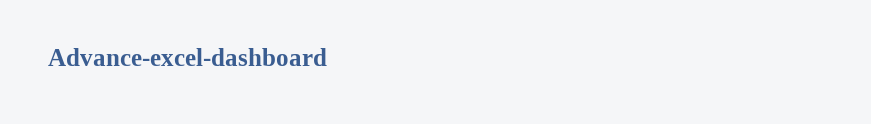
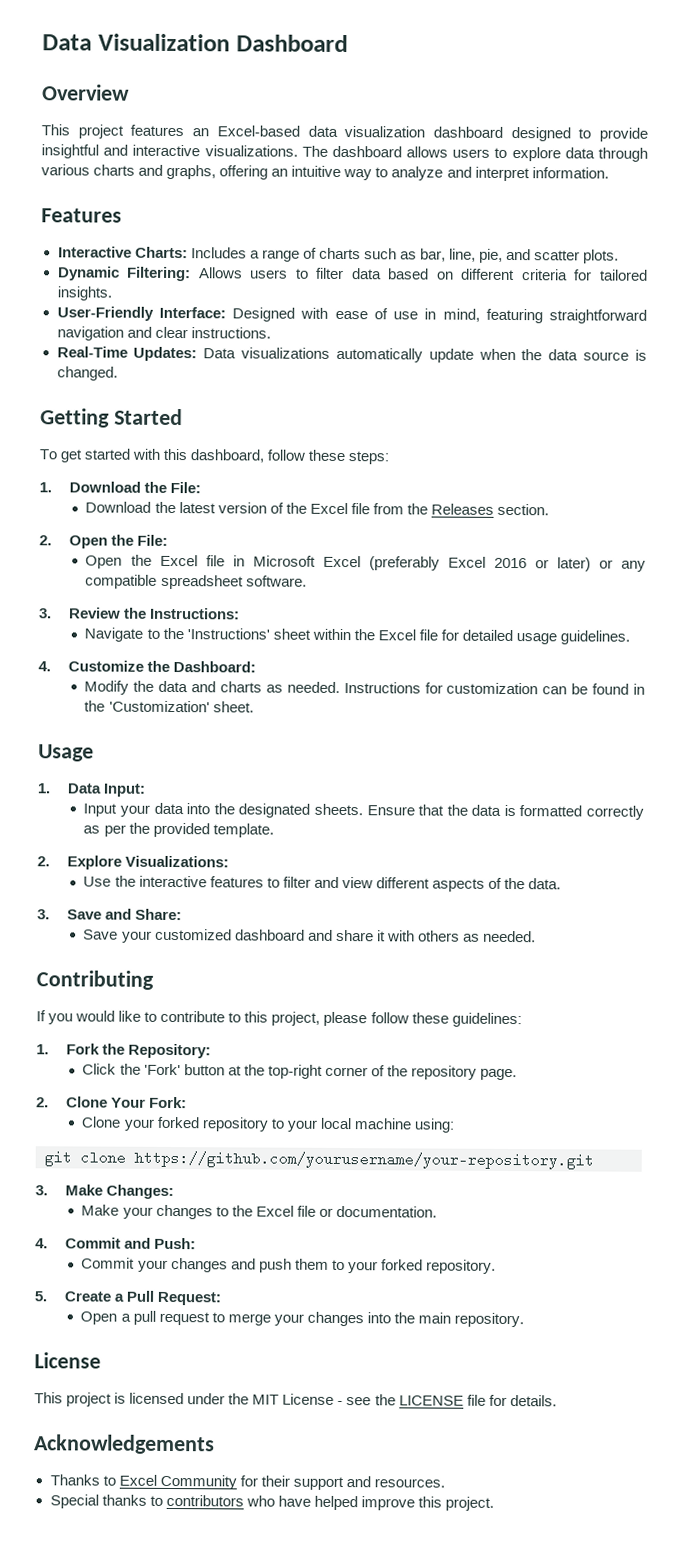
- Advance-excel-dashboard
+ Data Visualization Dashboard
+ Overview
+ This project features an Excel-based data visualization dashboard designed to provide insightful and interactive visualizations. The dashboard allows users to explore data through various charts and graphs, offering an intuitive way to analyze and interpret information.
+ Features
+ Interactive Charts: Includes a range of charts such as bar, line, pie, and scatter plots.
+ Dynamic Filtering: Allows users to filter data based on different criteria for tailored insights.
+ User-Friendly Interface: Designed with ease of use in mind, featuring straightforward navigation and clear instructions.
+ Real-Time Updates: Data visualizations automatically update when the data source is changed.
+ Getting Started
+ To get started with this dashboard, follow these steps:
+ 1. Download the File:
+ Download the latest version of the Excel file from the Releases section.
+ 2. Open the File:
+ Open the Excel file in Microsoft Excel (preferably Excel 2016 or later) or any compatible spreadsheet software.
+ 3. Review the Instructions:
+ Navigate to the 'Instructions' sheet within the Excel file for detailed usage guidelines.
+ 4. Customize the Dashboard:
+ Modify the data and charts as needed. Instructions for customization can be found in the 'Customization' sheet.
+ Usage
+ 1. Data Input:
+ Input your data into the designated sheets. Ensure that the data is formatted correctly as per the provided template.
+ 2. Explore Visualizations:
+ Use the interactive features to filter and view different aspects of the data.
+ 3. Save and Share:
+ Save your customized dashboard and share it with others as needed.
+ Contributing
+ If you would like to contribute to this project, please follow these guidelines:
+ 1. Fork the Repository:
+ Click the 'Fork' button at the top-right corner of the repository page.
+ 2. Clone Your Fork:
+ Clone your forked repository to your local machine using:
+ git clone https://github.com/yourusername/your-repository.git
+ 3. Make Changes:
+ Make your changes to the Excel file or documentation.
+ 4. Commit and Push:
+ Commit your changes and push them to your forked repository.
+ 5. Create a Pull Request:
+ Open a pull request to merge your changes into the main repository.
+ License
+ This project is licensed under the MIT License - see the LICENSE file for details.
+ Acknowledgements
+ Thanks to Excel Community for their support and resources.
+ Special thanks to contributors who have helped improve this project.

